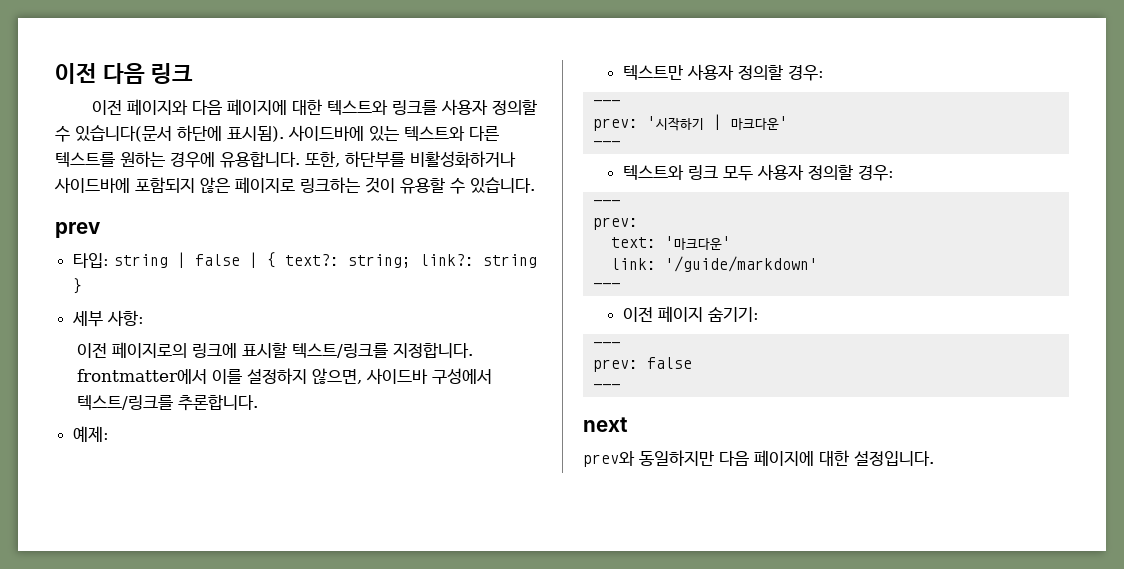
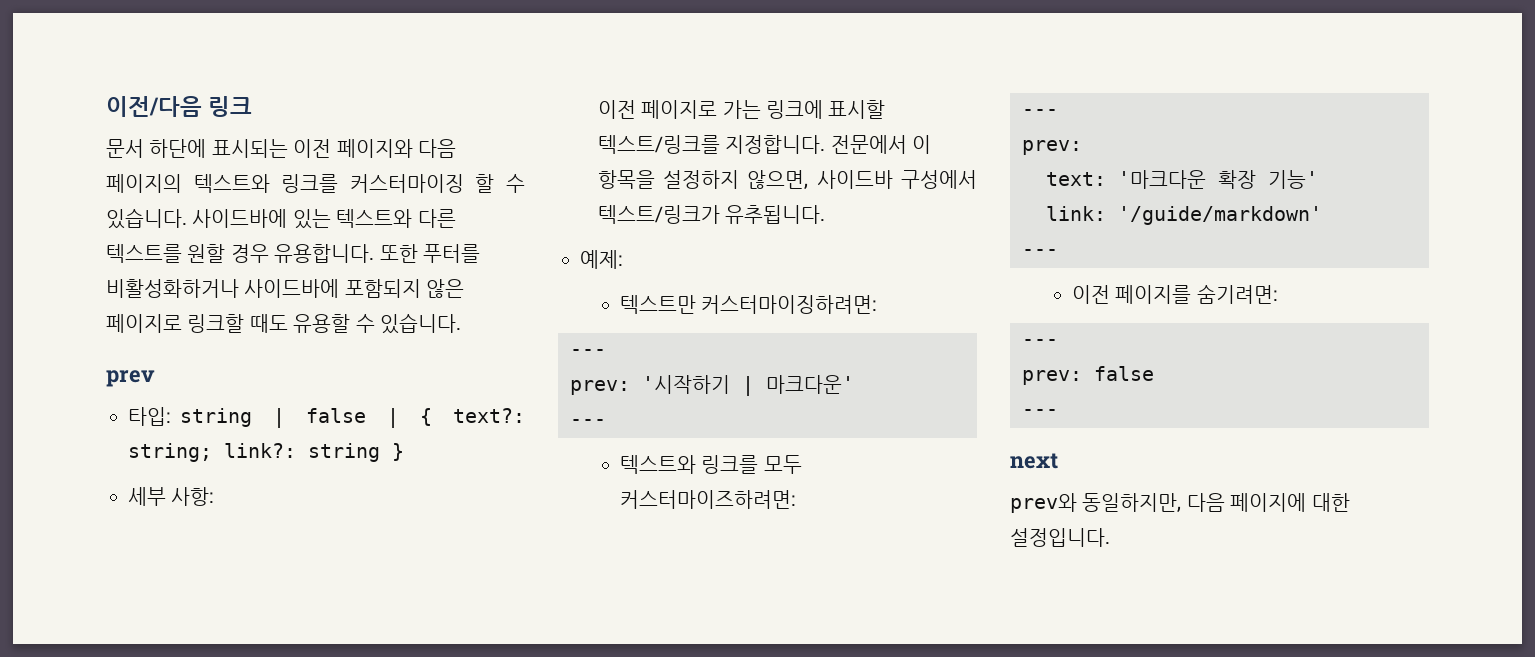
- 이전 다음 링크
+ 이전/다음 링크
- 이전 페이지와 다음 페이지에 대한 텍스트와 링크를 사용자 정의할 수 있습니다(문서 하단에 표시됨).
+ 문서 하단에 표시되는 이전 페이지와 다음 페이지의 텍스트와 링크를 커스터마이징 할 수 있습니다.
- 사이드바에 있는 텍스트와 다른 텍스트를 원하는 경우에 유용합니다. 또한, 하단부를 비활성화하거나 사이드바에 포함되지 않은 페이지로 링크하는 것이 유용할 수 있습니다.
+ 사이드바에 있는 텍스트와 다른 텍스트를 원할 경우 유용합니다. 또한 푸터를 비활성화하거나 사이드바에 포함되지 않은 페이지로 링크할 때도 유용할 수 있습니다.
- 이전 페이지로의 링크에 표시할 텍스트/링크를 지정합니다. frontmatter에서 이를 설정하지 않으면, 사이드바 구성에서 텍스트/링크를 추론합니다.
+ 이전 페이지로 가는 링크에 표시할 텍스트/링크를 지정합니다. 전문에서 이 항목을 설정하지 않으면, 사이드바 구성에서 텍스트/링크가 유추됩니다.
- 텍스트만 사용자 정의할 경우:
+ 텍스트만 커스터마이징하려면:
- 텍스트와 링크 모두 사용자 정의할 경우:
+ 텍스트와 링크를 모두 커스터마이즈하려면:
- text: '마크다운'
+ text: '마크다운 확장 기능'
- 이전 페이지 숨기기:
+ 이전 페이지를 숨기려면:
- prev와 동일하지만 다음 페이지에 대한 설정입니다.
+ prev와 동일하지만, 다음 페이지에 대한 설정입니다.

